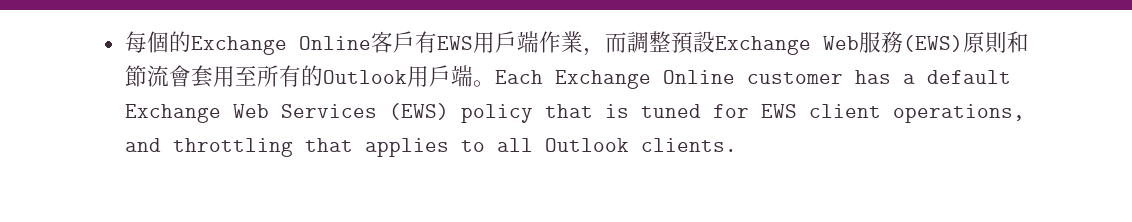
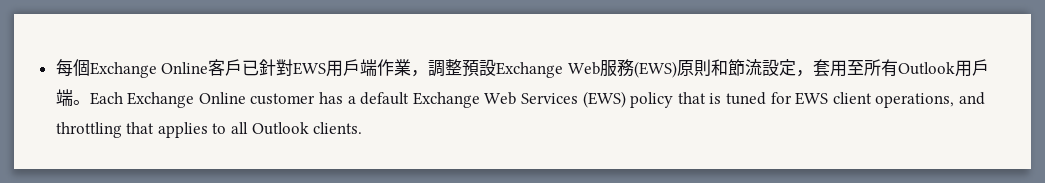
- 每個的Exchange Online客戶有EWS用戶端作業，而調整預設Exchange Web服務(EWS)原則和節流會套用至所有的Outlook用戶端。
+ 每個Exchange Online客戶已針對EWS用戶端作業，調整預設Exchange Web服務(EWS)原則和節流設定，套用至所有Outlook用戶端。

